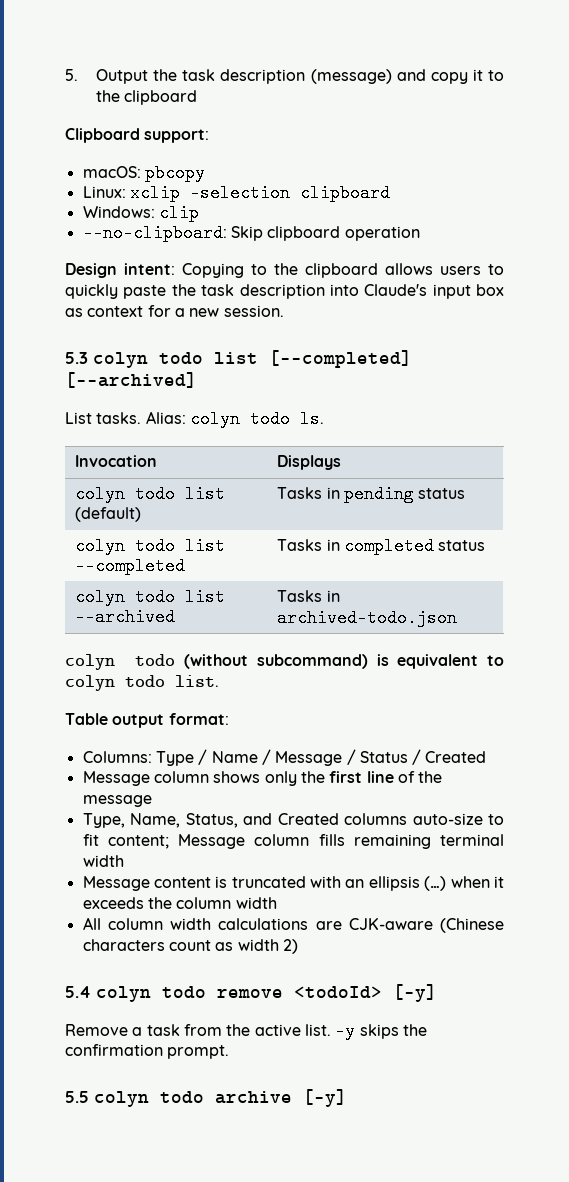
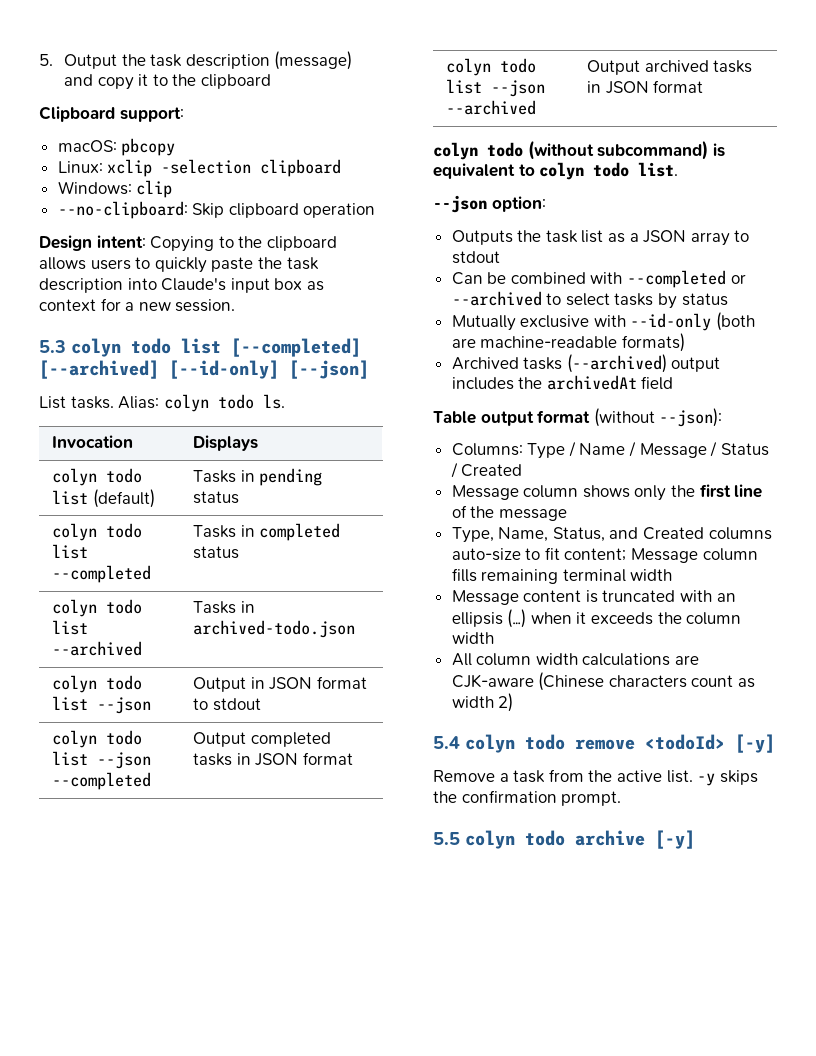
- 5.3 colyn todo list [--completed] [--archived]
+ 5.3 colyn todo list [--completed] [--archived] [--id-only] [--json]
+ colyn todo list --json | Output in JSON format to stdout
+ colyn todo list --json --completed | Output completed tasks in JSON format
+ colyn todo list --json --archived | Output archived tasks in JSON format
+ --json option:
+ Outputs the task list as a JSON array to stdout
+ Can be combined with --completed or --archived to select tasks by status
+ Mutually exclusive with --id-only (both are machine-readable formats)
+ Archived tasks (--archived) output includes the archivedAt field
- Table output format:
+ Table output format (without --json):

